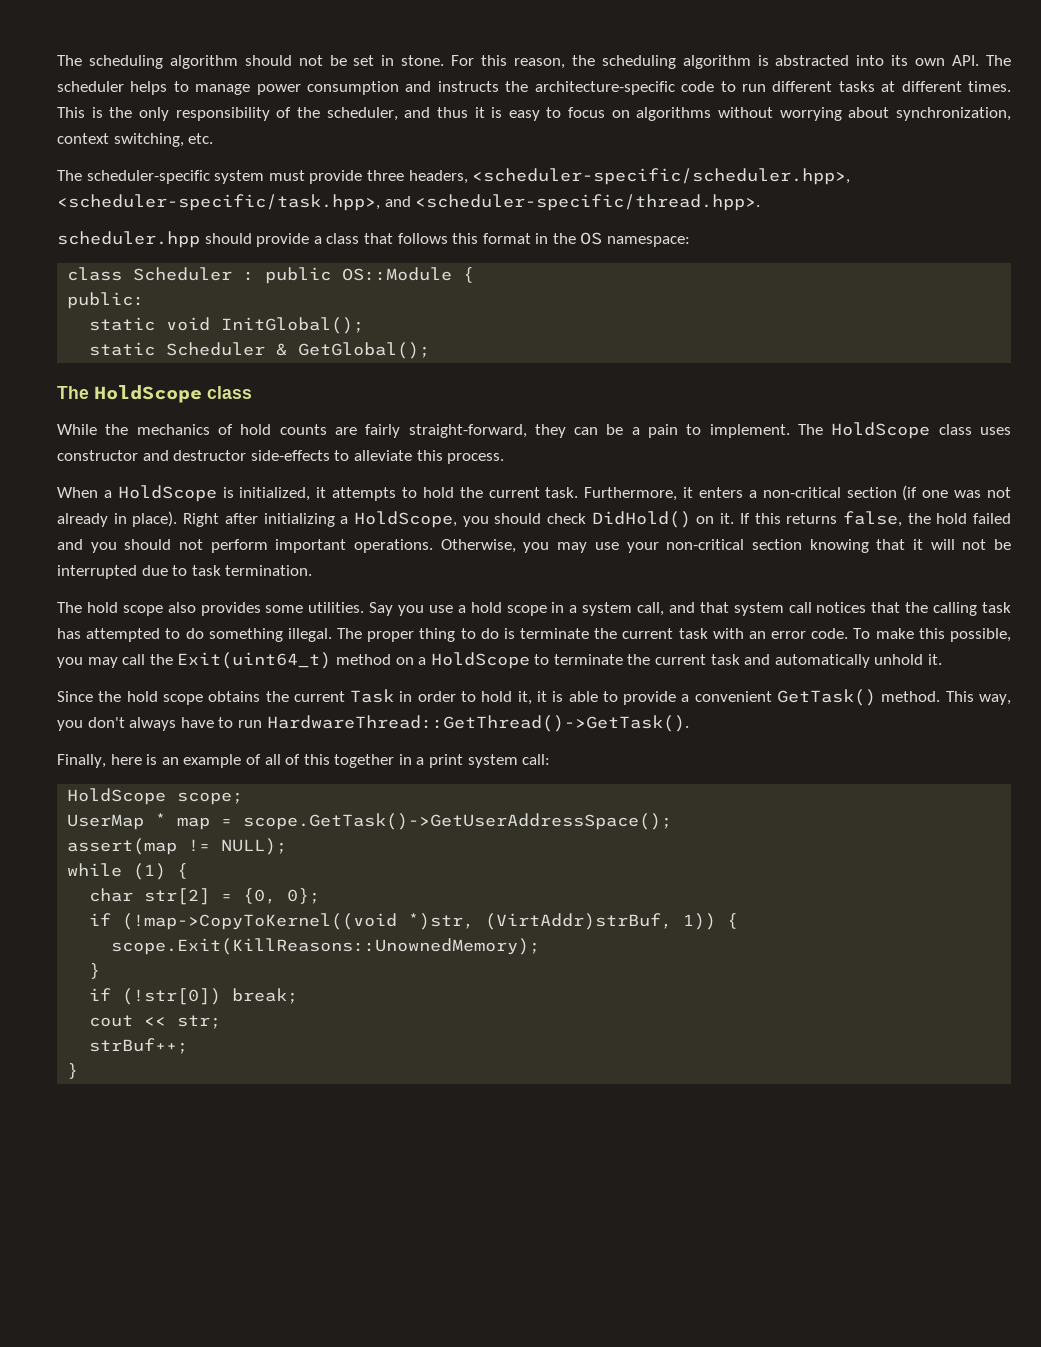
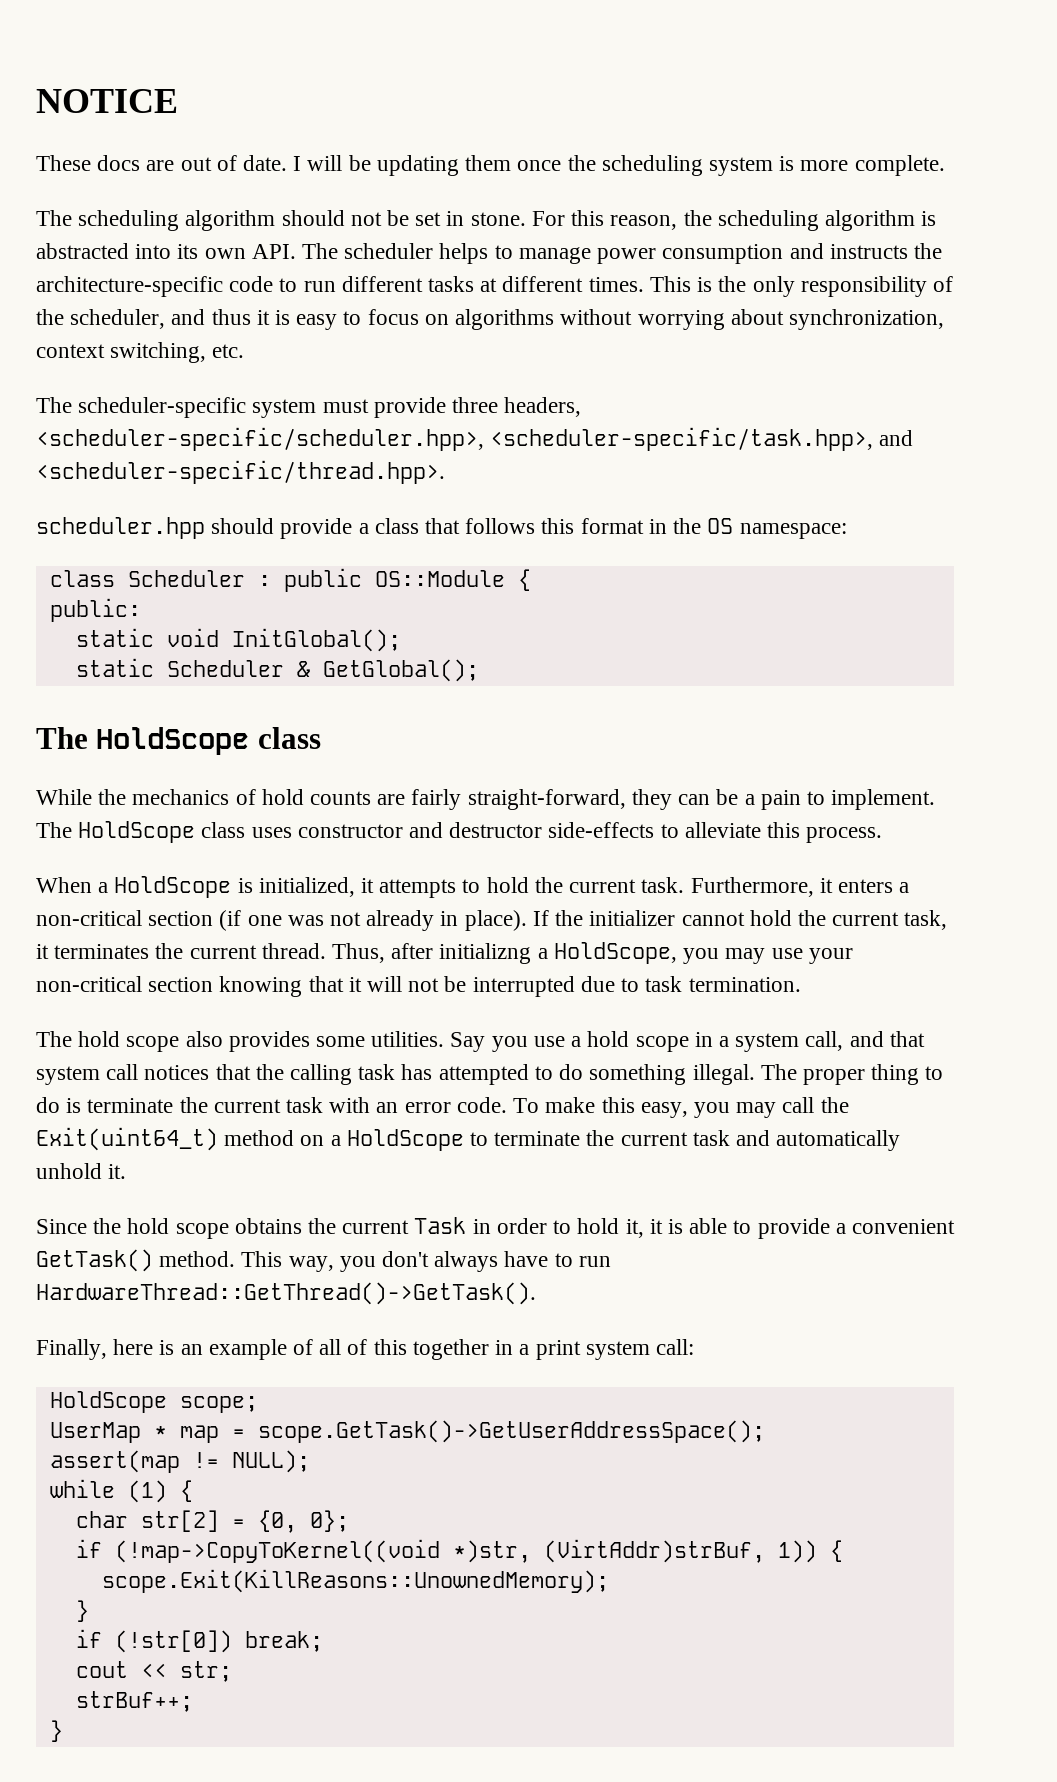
+ NOTICE
+ These docs are out of date. I will be updating them once the scheduling system is more complete.
- Right after initializing a HoldScope, you should check DidHold() on it. If this returns false, the hold failed and you should not perform important operations. Otherwise, you may use your non-critical section knowing that it will not be interrupted due to task termination.
+ If the initializer cannot hold the current task, it terminates the current thread. Thus, after initializng a HoldScope, you may use your non-critical section knowing that it will not be interrupted due to task termination.
- To make this possible, you may call the Exit(uint64_t) method on a HoldScope to terminate the current task and automatically unhold it.
+ To make this easy, you may call the Exit(uint64_t) method on a HoldScope to terminate the current task and automatically unhold it.

